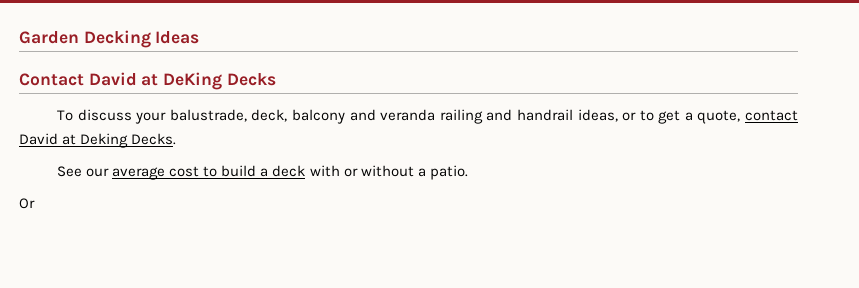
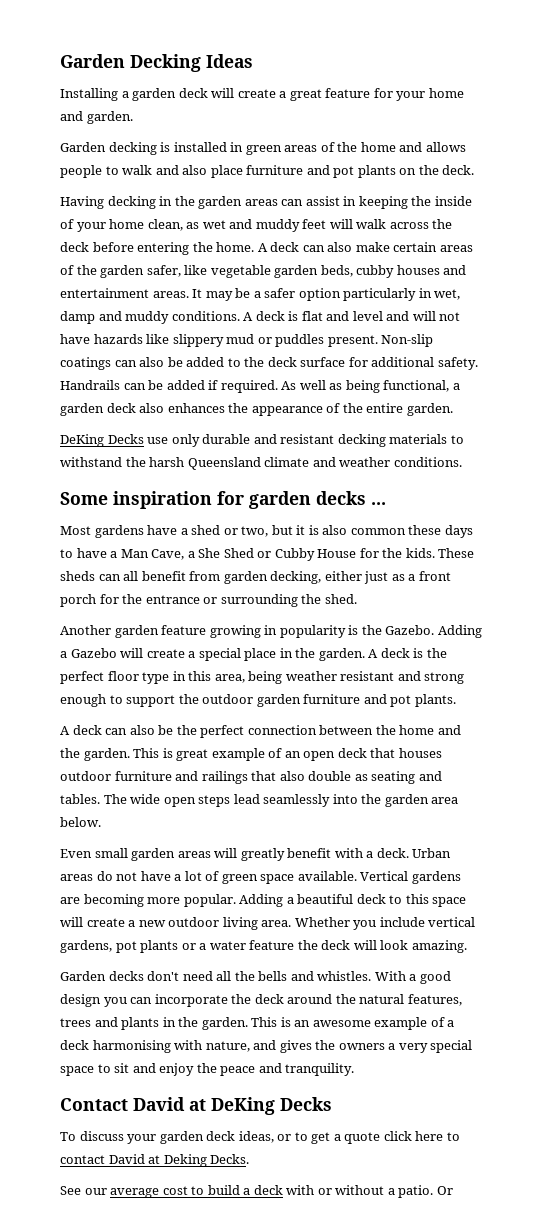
+ Installing a garden deck will create a great feature for your home and garden.
+ Garden decking is installed in green areas of the home and allows people to walk and also place furniture and pot plants on the deck.
+ Having decking in the garden areas can assist in keeping the inside of your home clean, as wet and muddy feet will walk across the deck before entering the home. A deck can also make certain areas of the garden safer, like vegetable garden beds, cubby houses and entertainment areas. It may be a safer option particularly in wet, damp and muddy conditions. A deck is flat and level and will not have hazards like slippery mud or puddles present. Non-slip coatings can also be added to the deck surface for additional safety. Handrails can be added if required. As well as being functional, a garden deck also enhances the appearance of the entire garden.
+ DeKing Decks use only durable and resistant decking materials to withstand the harsh Queensland climate and weather conditions.
+ Some inspiration for garden decks ...
+ Most gardens have a shed or two, but it is also common these days to have a Man Cave, a She Shed or Cubby House for the kids. These sheds can all benefit from garden decking, either just as a front porch for the entrance or surrounding the shed.
+ Another garden feature growing in popularity is the Gazebo. Adding a Gazebo will create a special place in the garden. A deck is the perfect floor type in this area, being weather resistant and strong enough to support the outdoor garden furniture and pot plants.
+ A deck can also be the perfect connection between the home and the garden. This is great example of an open deck that houses outdoor furniture and railings that also double as seating and tables. The wide open steps lead seamlessly into the garden area below.
+ Even small garden areas will greatly benefit with a deck. Urban areas do not have a lot of green space available. Vertical gardens are becoming more popular. Adding a beautiful deck to this space will create a new outdoor living area. Whether you include vertical gardens, pot plants or a water feature the deck will look amazing.
+ Garden decks don't need all the bells and whistles. With a good design you can incorporate the deck around the natural features, trees and plants in the garden. This is an awesome example of a deck harmonising with nature, and gives the owners a very special space to sit and enjoy the peace and tranquility.
- To discuss your balustrade, deck, balcony and veranda railing and handrail ideas, or to get a quote, contact David at Deking Decks.
+ To discuss your garden deck ideas, or to get a quote click here to contact David at Deking Decks.
- See our average cost to build a deck with or without a patio.
- Or
+ See our average cost to build a deck with or without a patio. Or

